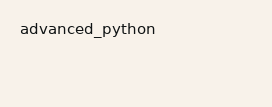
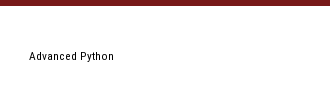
- advanced_python
+ Advanced Python

